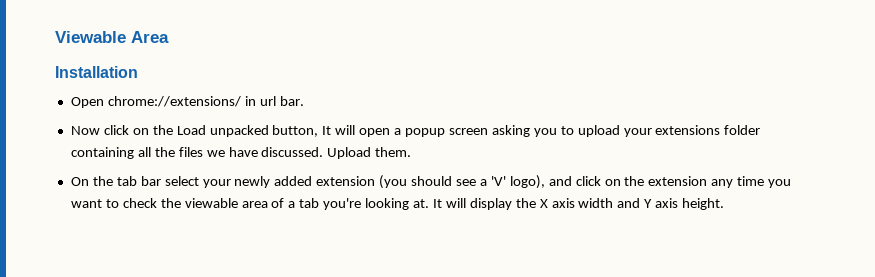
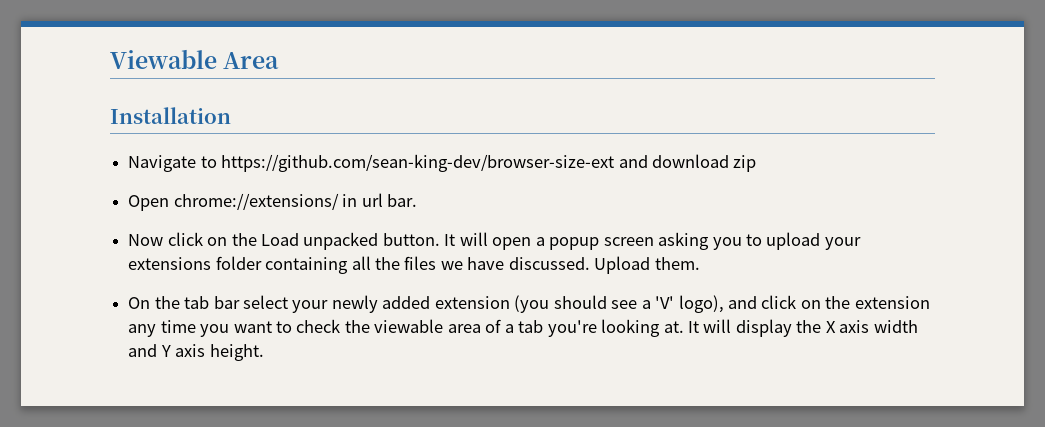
+ Navigate to https://github.com/sean-king-dev/browser-size-ext and download zip
- Now click on the Load unpacked button, It will open a popup screen asking you to upload your extensions folder containing all the files we have discussed.
+ Now click on the Load unpacked button. It will open a popup screen asking you to upload your extensions folder containing all the files we have discussed.

